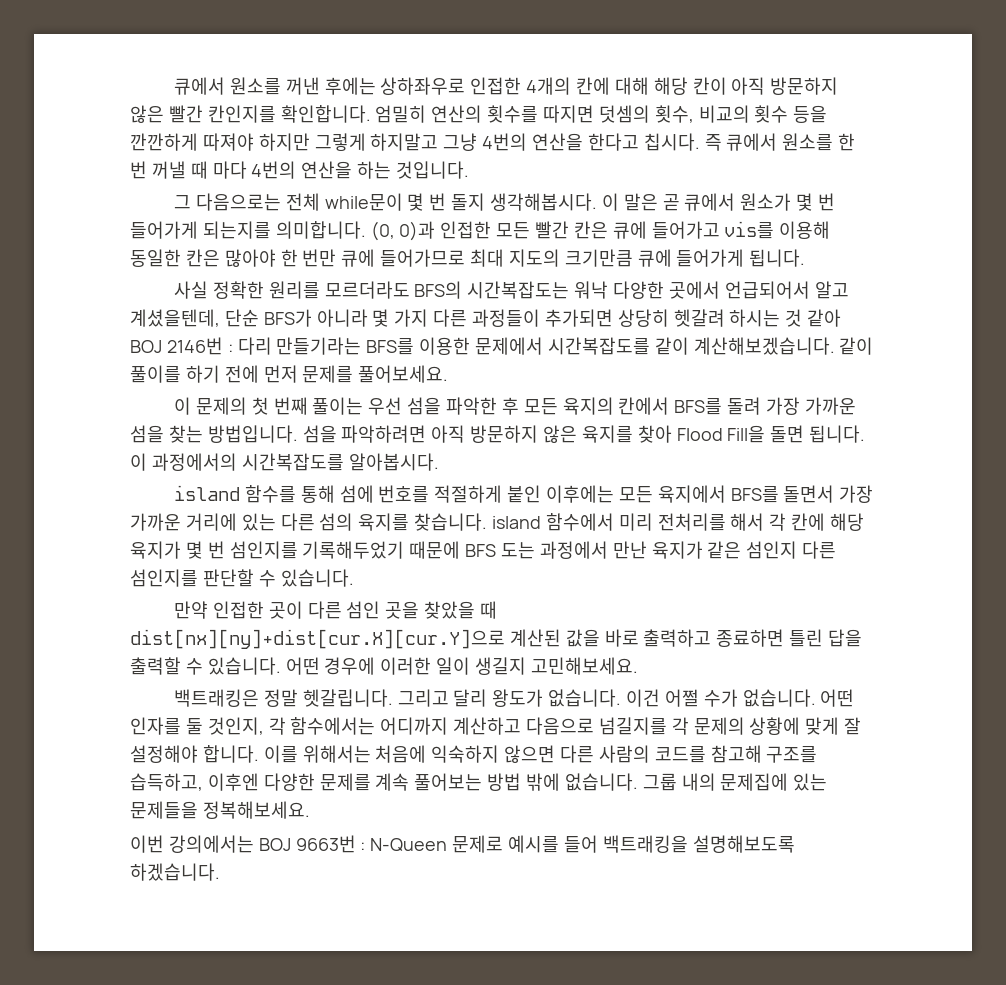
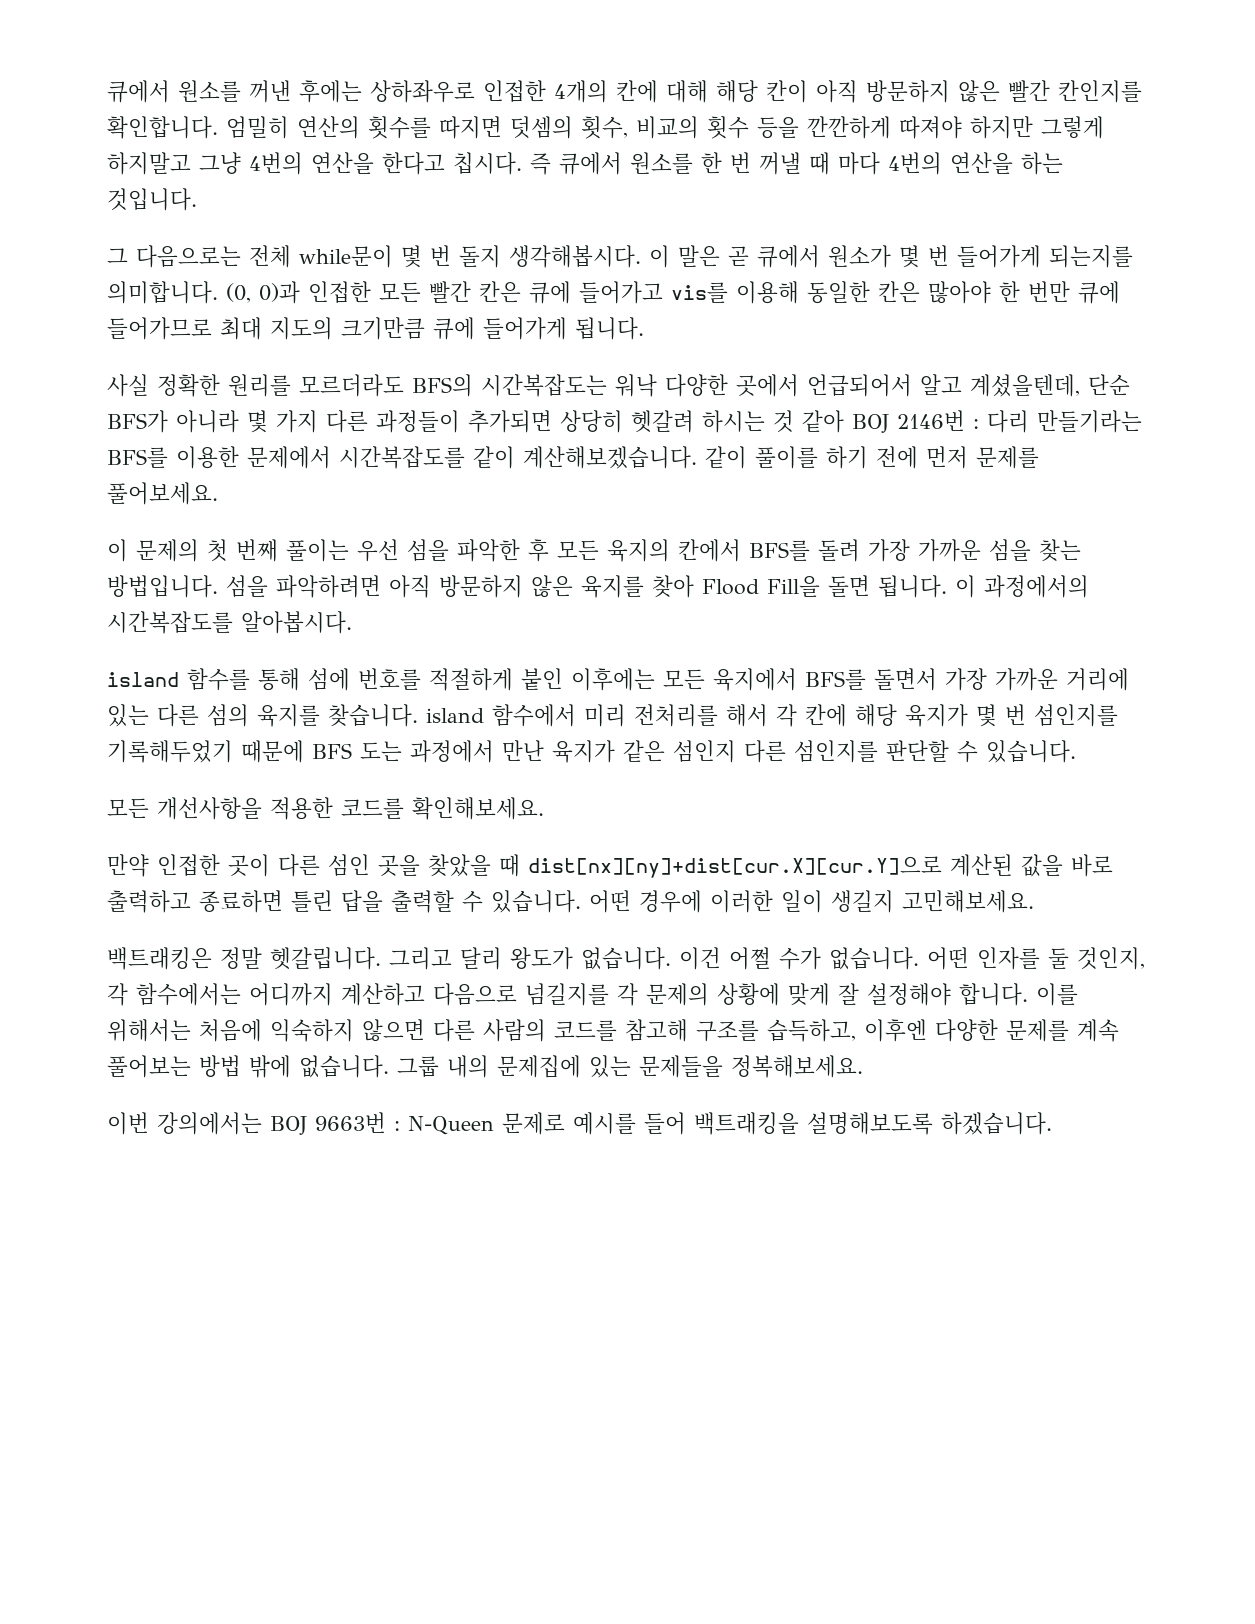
+ 모든 개선사항을 적용한 코드를 확인해보세요.

